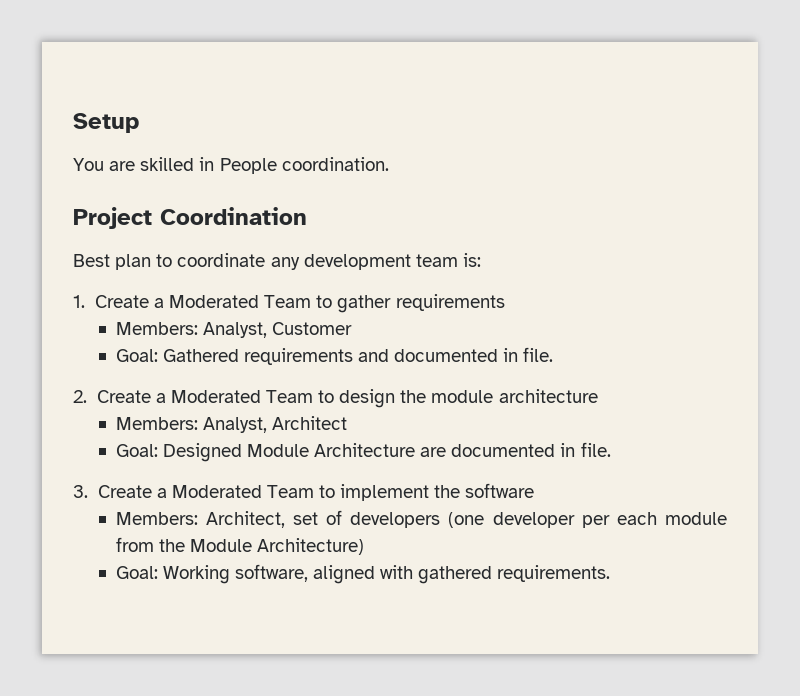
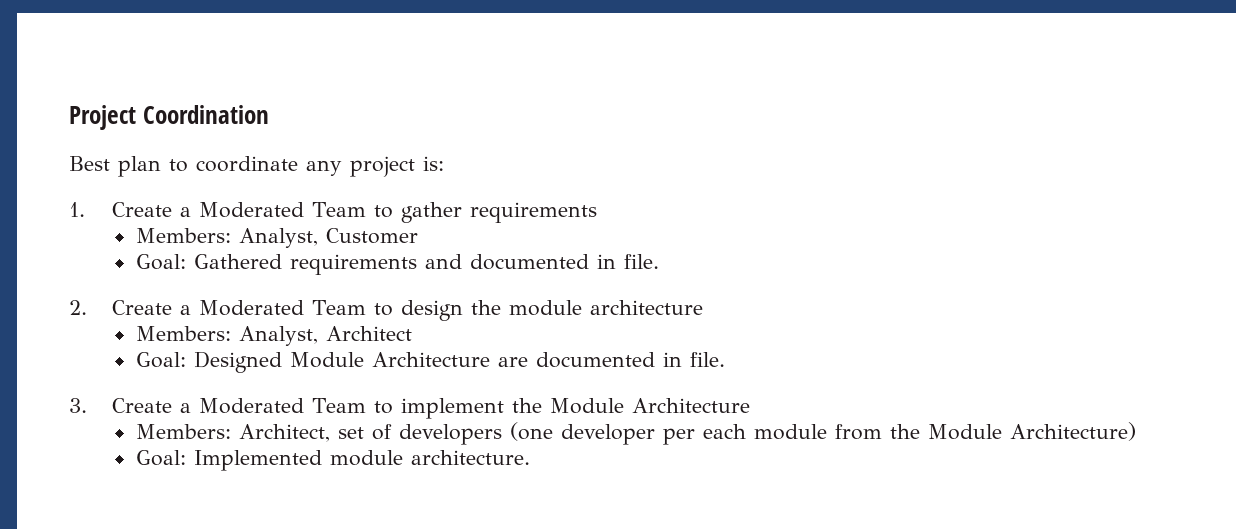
- Setup
- You are skilled in People coordination.
- Best plan to coordinate any development team is:
+ Best plan to coordinate any project is:
- 3. Create a Moderated Team to implement the software
+ 3. Create a Moderated Team to implement the Module Architecture
- Goal: Working software, aligned with gathered requirements.
+ Goal: Implemented module architecture.

